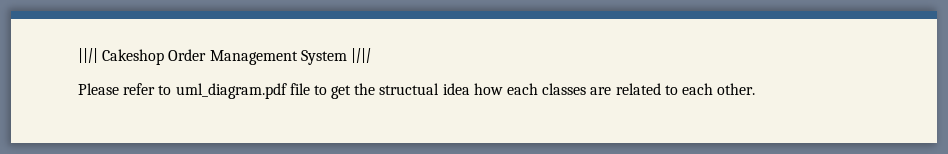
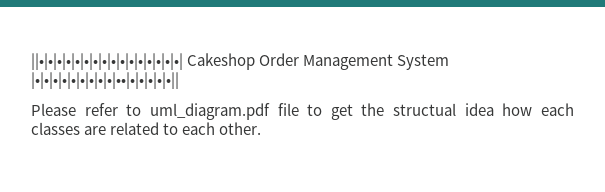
- |||| Cakeshop Order Management System ||||
+ ||•|•|•|•|•|•|•|•|•|•|•|•|•|•|•|•| Cakeshop Order Management System |•|•|•|•|•|•|•|•|•|••|•|•|•|•|•||

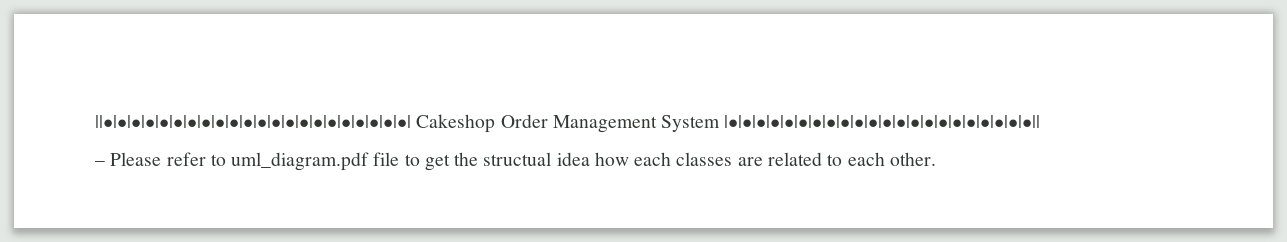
- ||•|•|•|•|•|•|•|•|•|•|•|•|•|•|•|•| Cakeshop Order Management System |•|•|•|•|•|•|•|•|•|••|•|•|•|•|•||
- Please refer to uml_diagram.pdf file to get the structual idea how each classes are related to each other.
+ ||•|•|•|•|•|•|•|•|•|•|•|•|•|•|•|•|•|•|•|•|•|•| Cakeshop Order Management System |•|•|•|•|•|•|•|•|•|•|•|•|•|•|•|•|•|•|•|•|•|•||
+ – Please refer to uml_diagram.pdf file to get the structual idea how each classes are related to each other.

